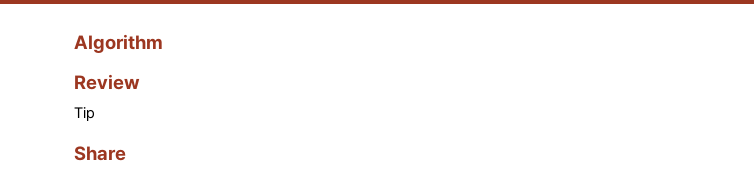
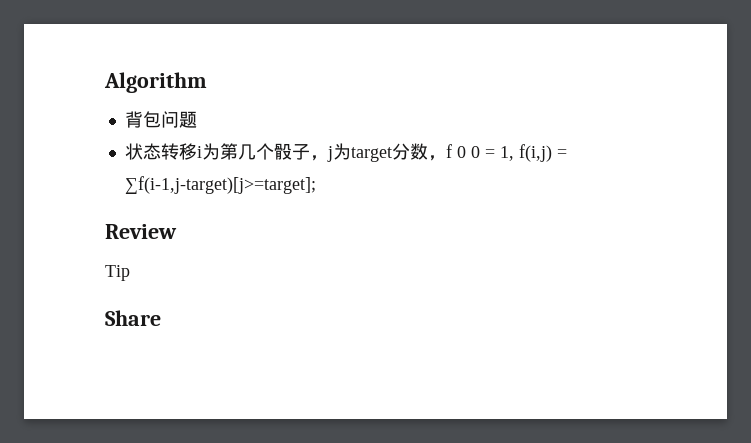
+ 背包问题
+ 状态转移i为第几个骰子，j为target分数，f 0 0 = 1, f(i,j) = ∑f(i-1,j-target)[j>=target];

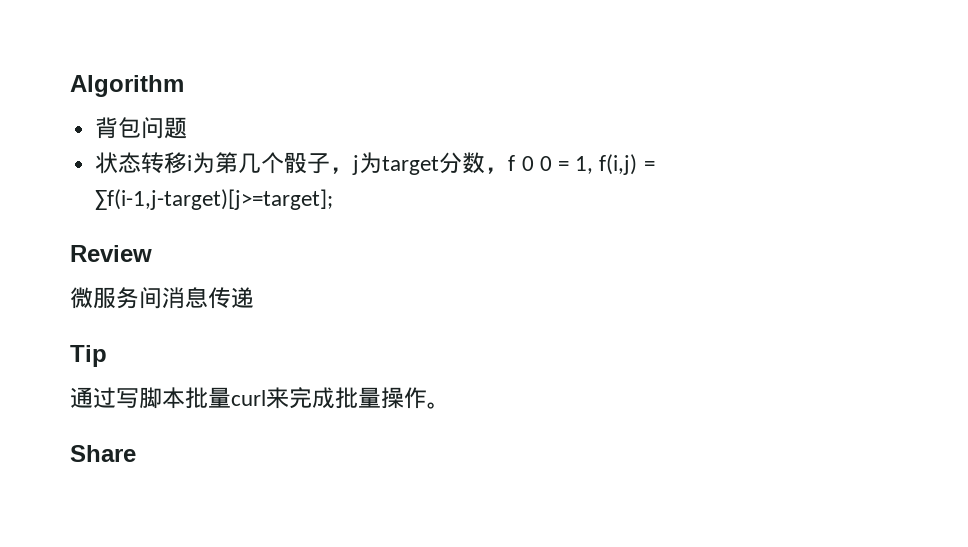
+ 微服务间消息传递
  Tip
+ 通过写脚本批量curl来完成批量操作。

